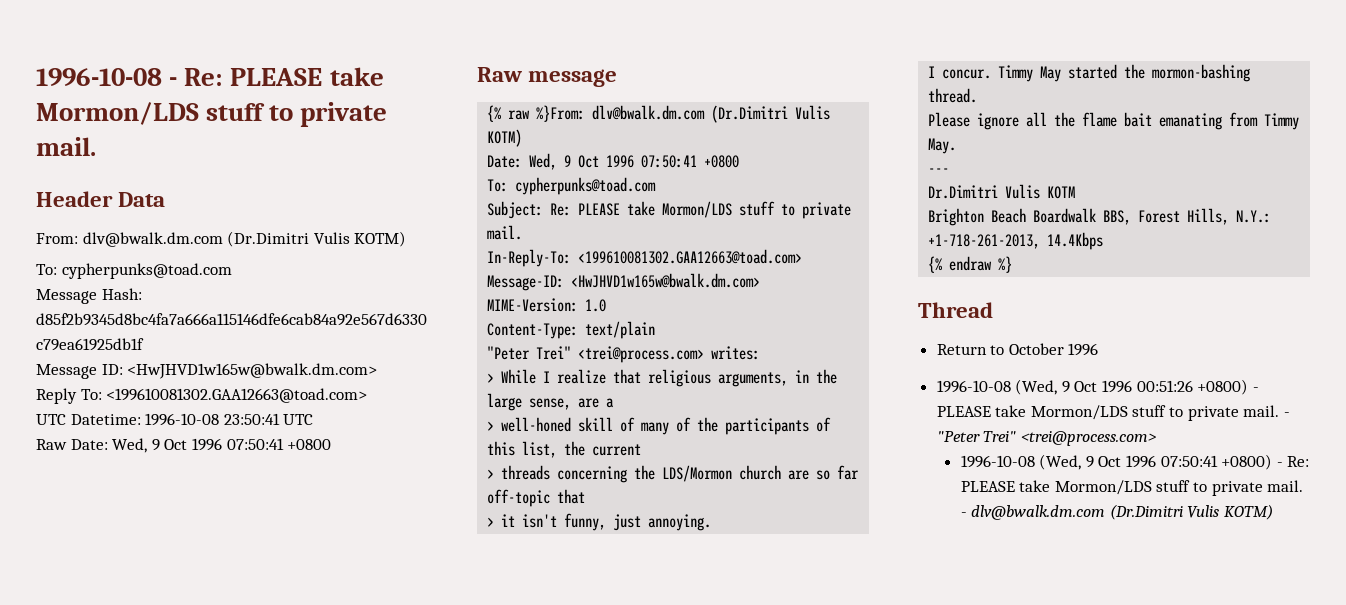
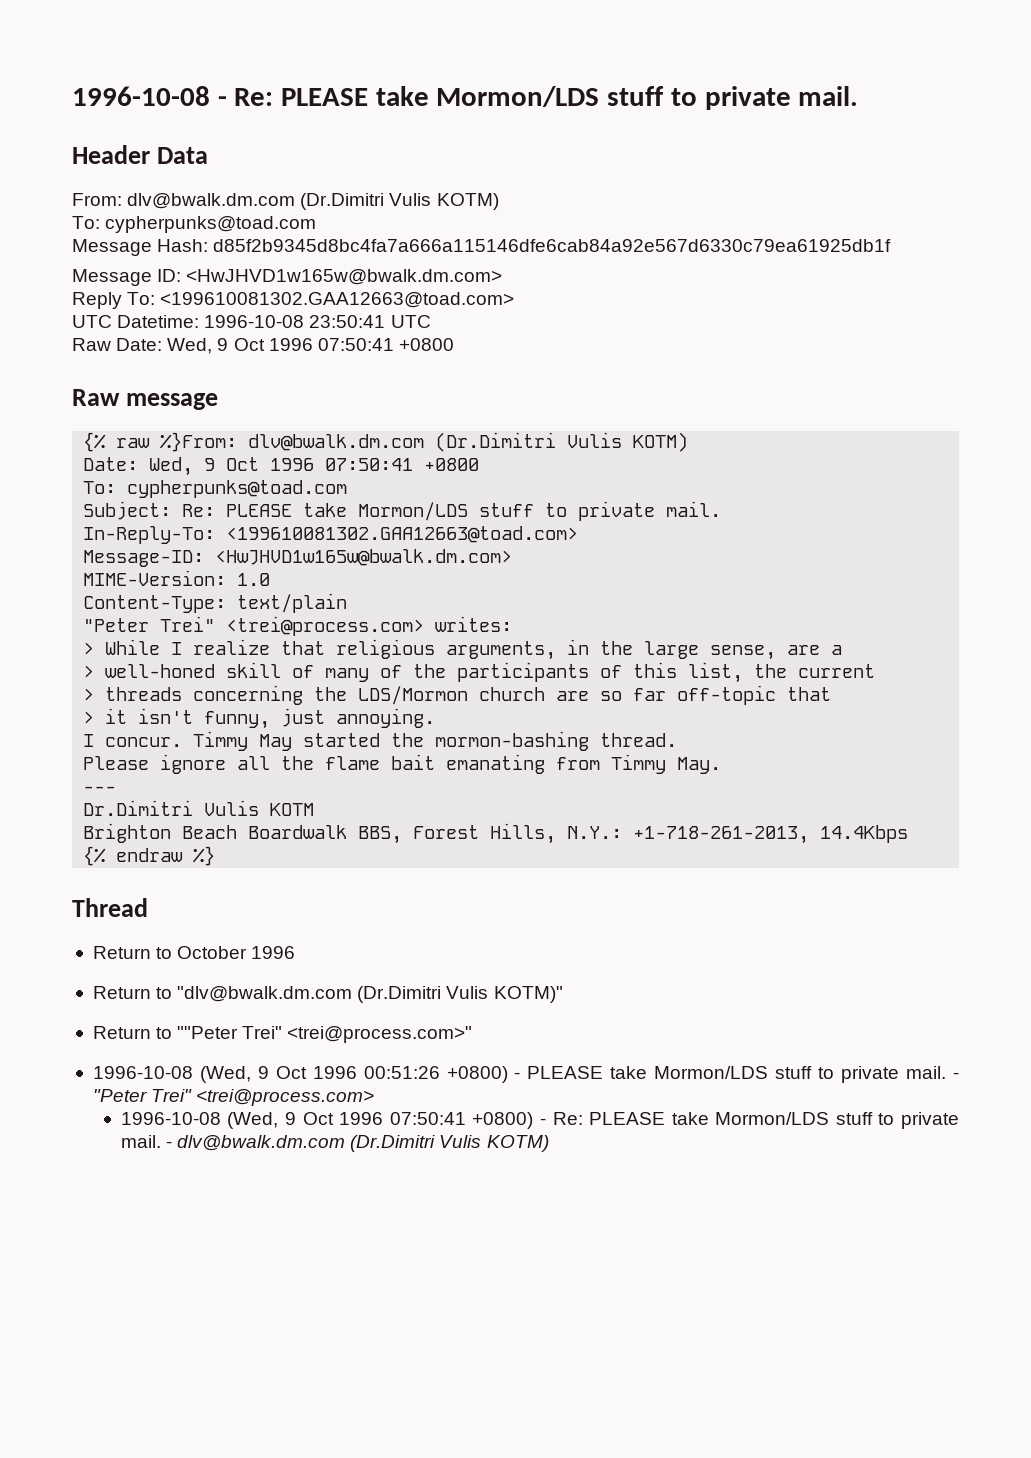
+ Return to "dlv@bwalk.dm.com (Dr.Dimitri Vulis KOTM)"
+ Return to ""Peter Trei" <trei@process.com>"

